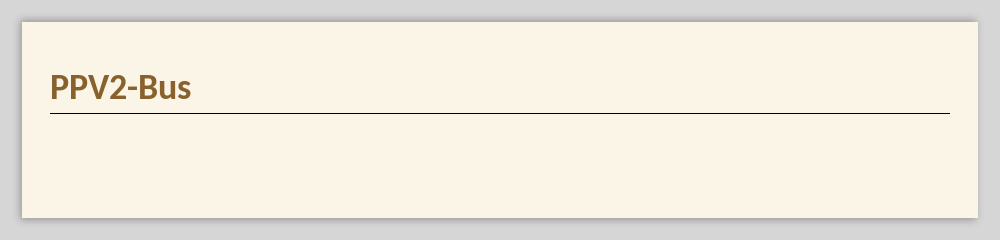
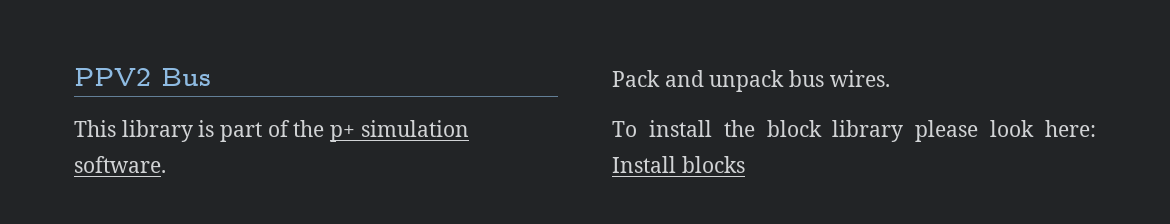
- PPV2-Bus
+ PPV2 Bus
+ This library is part of the p+ simulation software.
+ Pack and unpack bus wires.
+ To install the block library please look here: Install blocks

